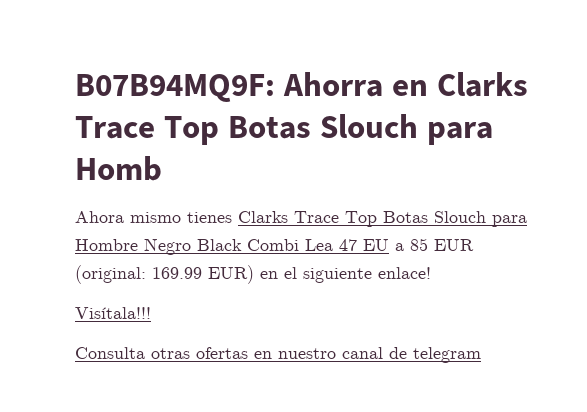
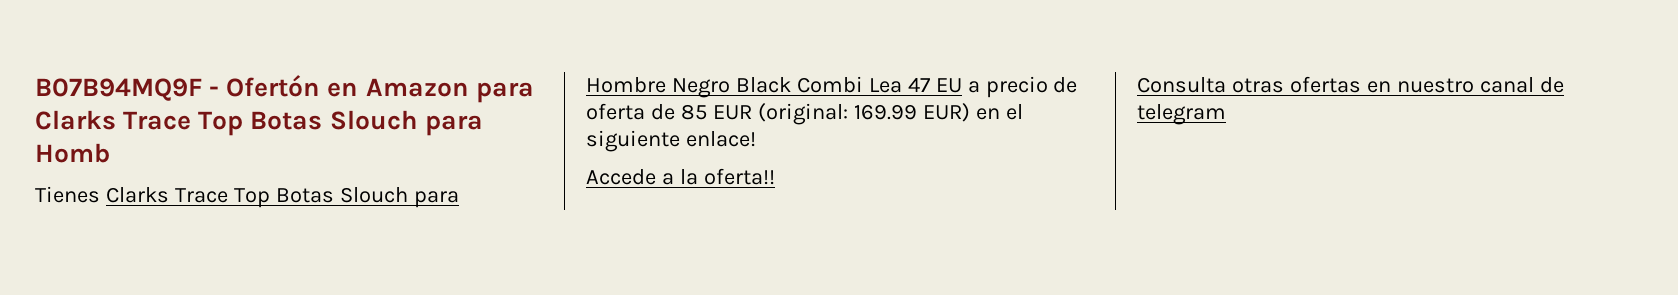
- B07B94MQ9F: Ahorra en Clarks Trace Top Botas Slouch para Homb
+ B07B94MQ9F - Ofertón en Amazon para Clarks Trace Top Botas Slouch para Homb
- Ahora mismo tienes Clarks Trace Top Botas Slouch para Hombre Negro Black Combi Lea 47 EU a 85 EUR (original: 169.99 EUR) en el siguiente enlace!
+ Tienes Clarks Trace Top Botas Slouch para Hombre Negro Black Combi Lea 47 EU a precio de oferta de 85 EUR (original: 169.99 EUR) en el siguiente enlace!
- Visítala!!!
+ Accede a la oferta!!

